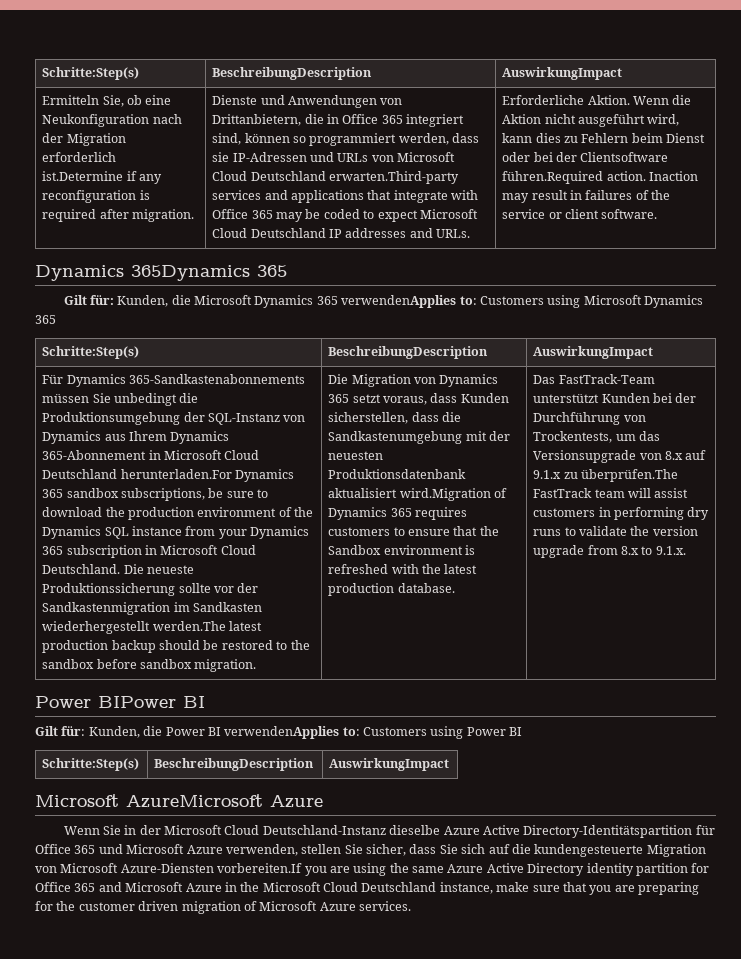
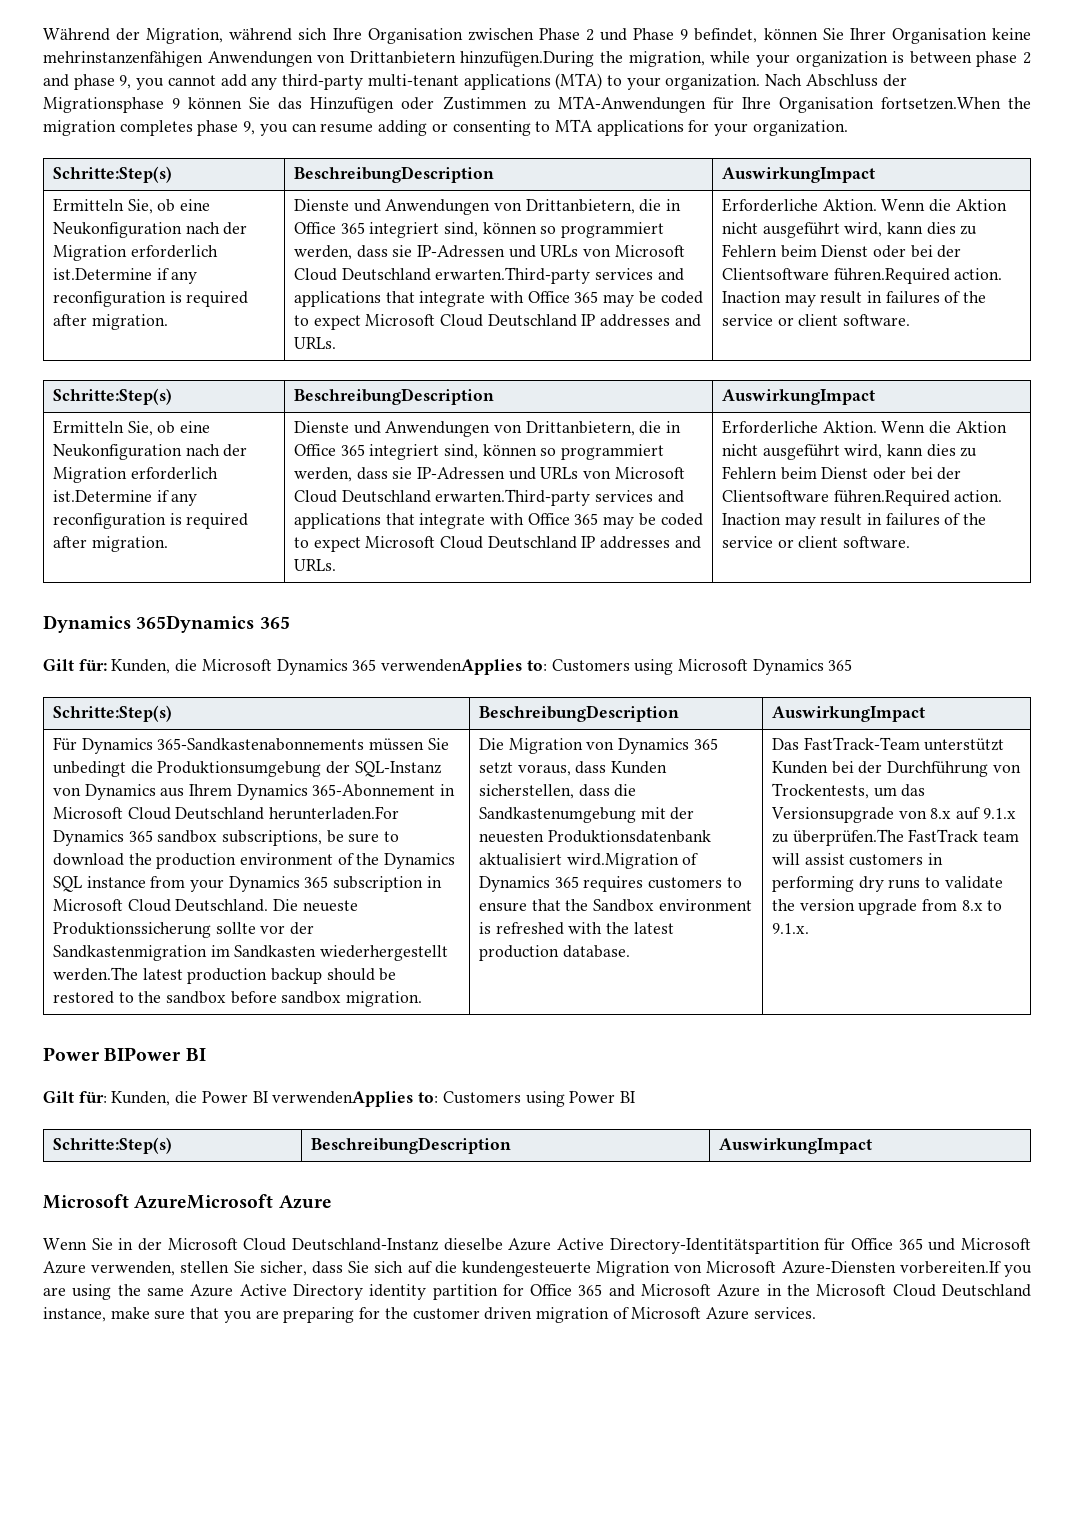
+ Während der Migration, während sich Ihre Organisation zwischen Phase 2 und Phase 9 befindet, können Sie Ihrer Organisation keine mehrinstanzenfähigen Anwendungen von Drittanbietern hinzufügen.During the migration, while your organization is between phase 2 and phase 9, you cannot add any third-party multi-tenant applications (MTA) to your organization. Nach Abschluss der Migrationsphase 9 können Sie das Hinzufügen oder Zustimmen zu MTA-Anwendungen für Ihre Organisation fortsetzen.When the migration completes phase 9, you can resume adding or consenting to MTA applications for your organization.
+ Schritte:Step(s) | BeschreibungDescription | AuswirkungImpact
+ Ermitteln Sie, ob eine Neukonfiguration nach der Migration erforderlich ist.Determine if any reconfiguration is required after migration. | Dienste und Anwendungen von Drittanbietern, die in Office 365 integriert sind, können so programmiert werden, dass sie IP-Adressen und URLs von Microsoft Cloud Deutschland erwarten.Third-party services and applications that integrate with Office 365 may be coded to expect Microsoft Cloud Deutschland IP addresses and URLs. | Erforderliche Aktion. Wenn die Aktion nicht ausgeführt wird, kann dies zu Fehlern beim Dienst oder bei der Clientsoftware führen.Required action. Inaction may result in failures of the service or client software.

